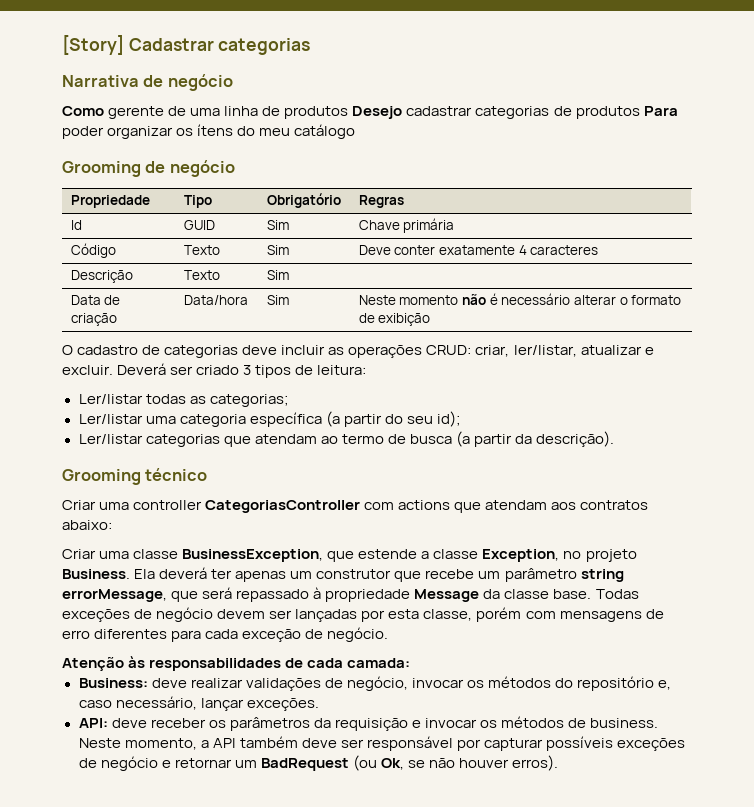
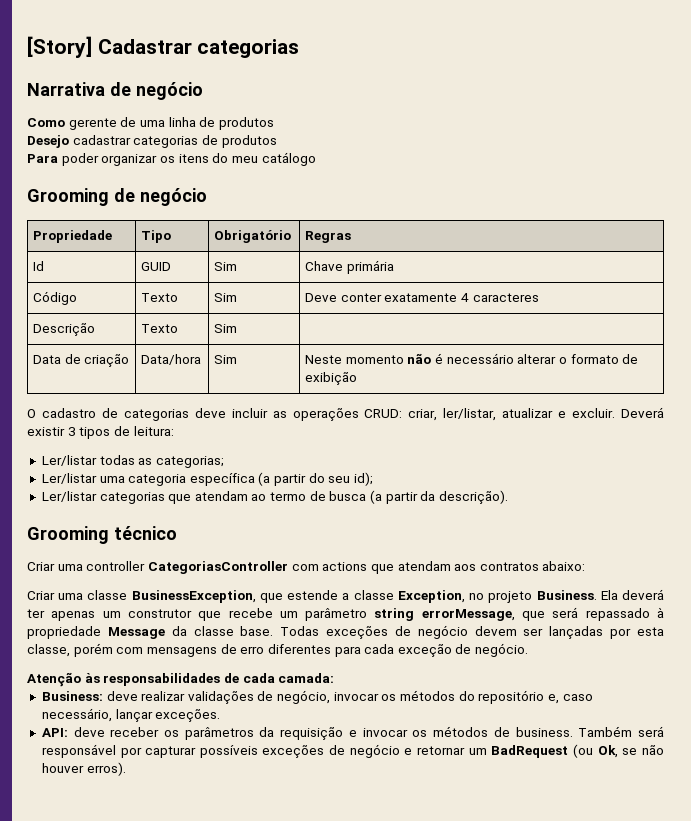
- Como gerente de uma linha de produtos Desejo cadastrar categorias de produtos Para poder organizar os ítens do meu catálogo
+ Como gerente de uma linha de produtos
+ Desejo cadastrar categorias de produtos
+ Para poder organizar os itens do meu catálogo
- Deverá ser criado 3 tipos de leitura:
+ Deverá existir 3 tipos de leitura:
- Neste momento, a API também deve ser responsável por capturar possíveis exceções de negócio e retornar um BadRequest (ou Ok, se não houver erros).
+ Também será responsável por capturar possíveis exceções de negócio e retornar um BadRequest (ou Ok, se não houver erros).

